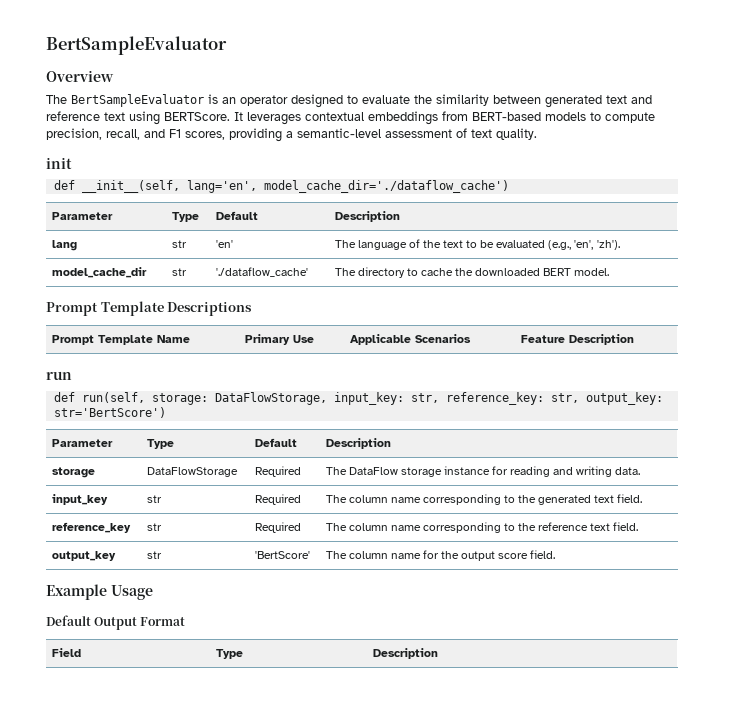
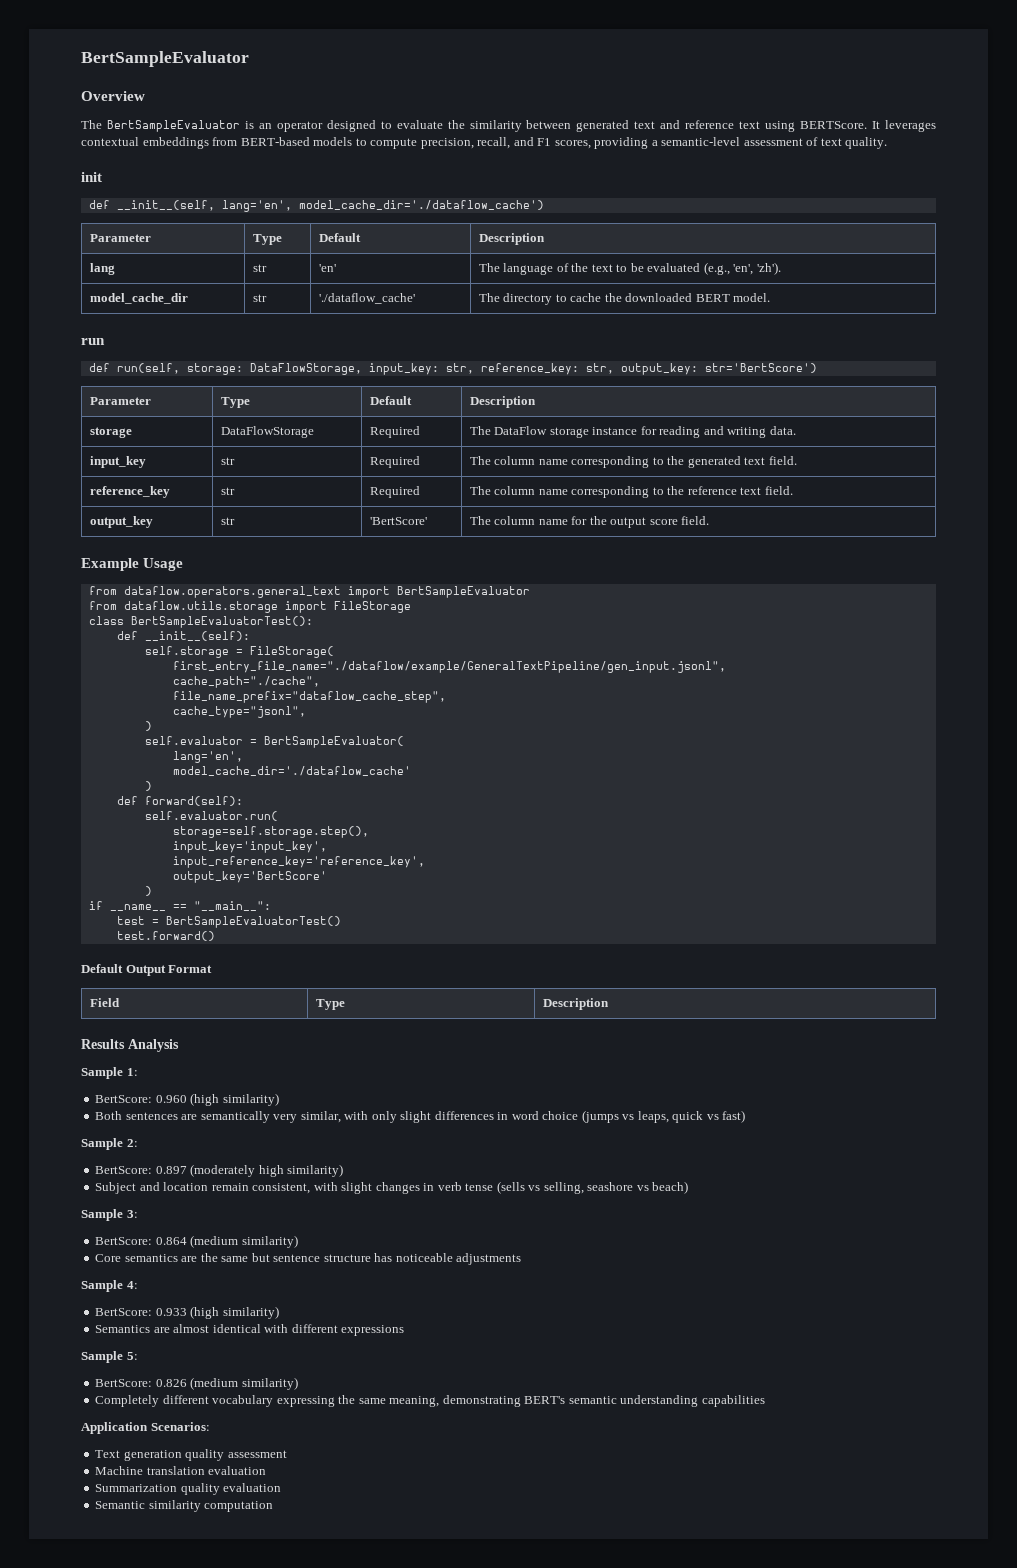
- Prompt Template Descriptions
- Prompt Template Name | Primary Use | Applicable Scenarios | Feature Description
+ from dataflow.operators.general_text import BertSampleEvaluator
+ from dataflow.utils.storage import FileStorage
+ class BertSampleEvaluatorTest():
+ def __init__(self):
+ self.storage = FileStorage(
+ first_entry_file_name="./dataflow/example/GeneralTextPipeline/gen_input.jsonl",
+ cache_path="./cache",
+ file_name_prefix="dataflow_cache_step",
+ cache_type="jsonl",
+ )
+ self.evaluator = BertSampleEvaluator(
+ lang='en',
+ model_cache_dir='./dataflow_cache'
+ )
+ def forward(self):
+ self.evaluator.run(
+ storage=self.storage.step(),
+ input_key='input_key',
+ input_reference_key='reference_key',
+ output_key='BertScore'
+ )
+ if __name__ == "__main__":
+ test = BertSampleEvaluatorTest()
+ test.forward()
+ Results Analysis
+ Sample 1:
+ BertScore: 0.960 (high similarity)
+ Both sentences are semantically very similar, with only slight differences in word choice (jumps vs leaps, quick vs fast)
+ Sample 2:
+ BertScore: 0.897 (moderately high similarity)
+ Subject and location remain consistent, with slight changes in verb tense (sells vs selling, seashore vs beach)
+ Sample 3:
+ BertScore: 0.864 (medium similarity)
+ Core semantics are the same but sentence structure has noticeable adjustments
+ Sample 4:
+ BertScore: 0.933 (high similarity)
+ Semantics are almost identical with different expressions
+ Sample 5:
+ BertScore: 0.826 (medium similarity)
+ Completely different vocabulary expressing the same meaning, demonstrating BERT's semantic understanding capabilities
+ Application Scenarios:
+ Text generation quality assessment
+ Machine translation evaluation
+ Summarization quality evaluation
+ Semantic similarity computation

